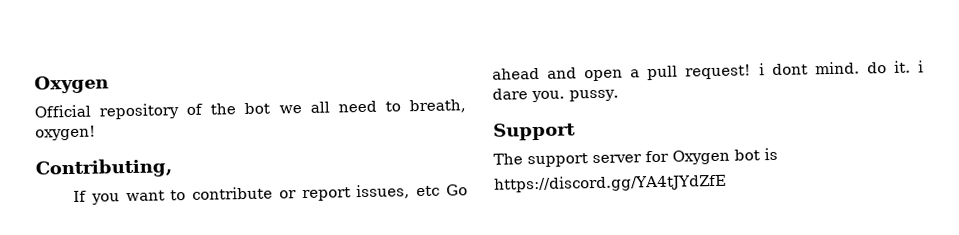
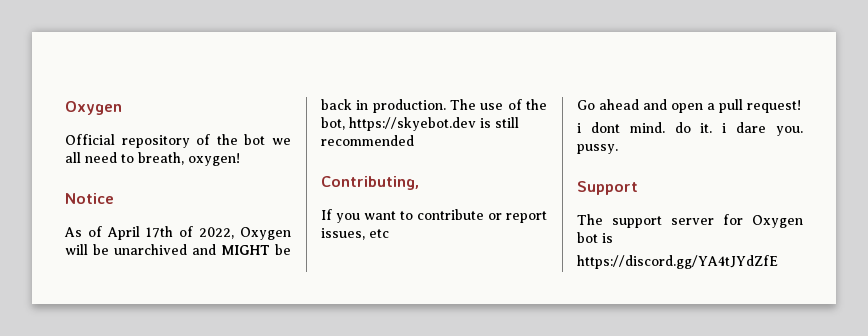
+ Notice
+ As of April 17th of 2022, Oxygen will be unarchived and MIGHT be back in production. The use of the bot, https://skyebot.dev is still recommended
- If you want to contribute or report issues, etc Go ahead and open a pull request! i dont mind. do it. i dare you. pussy.
+ If you want to contribute or report issues, etc
+ Go ahead and open a pull request!
+ i dont mind. do it. i dare you. pussy.

